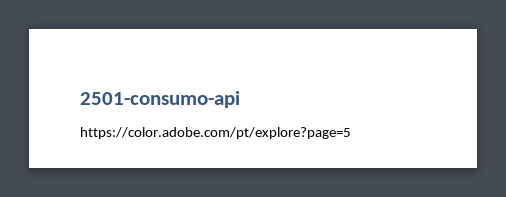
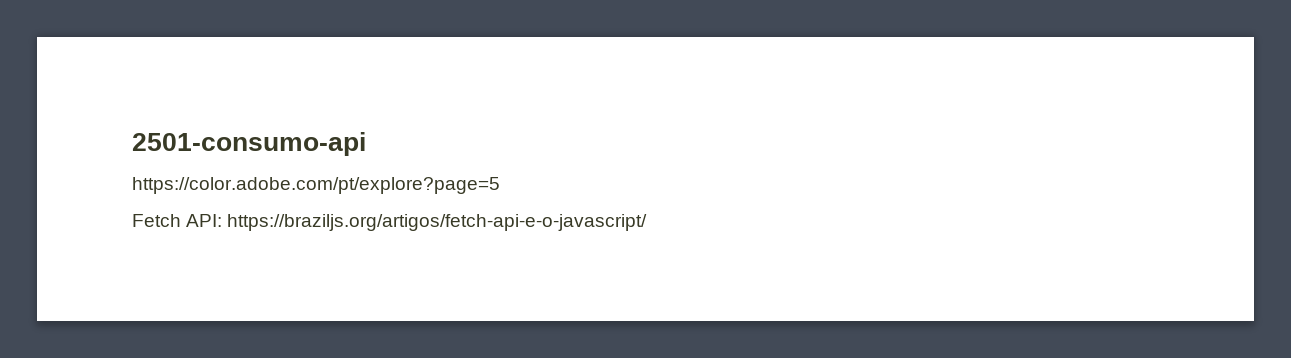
+ Fetch API: https://braziljs.org/artigos/fetch-api-e-o-javascript/

